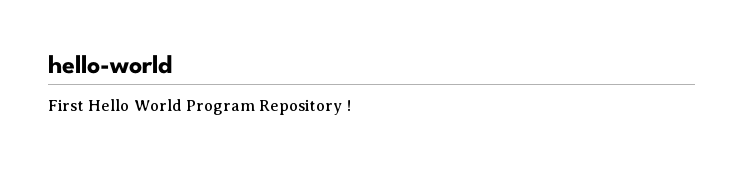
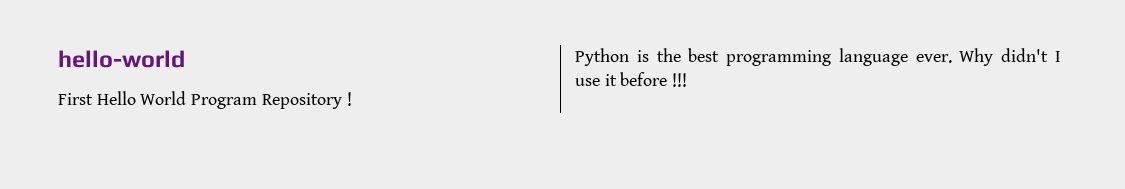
+ Python is the best programming language ever. Why didn't I use it before !!!

